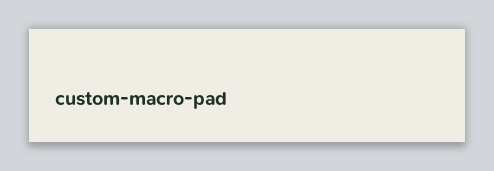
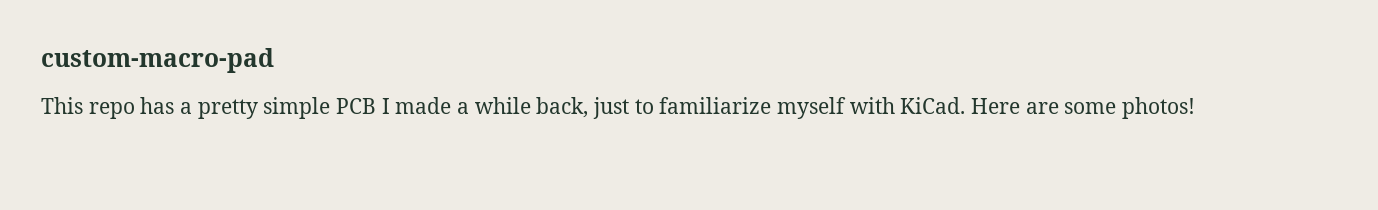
+ This repo has a pretty simple PCB I made a while back, just to familiarize myself with KiCad. Here are some photos!

